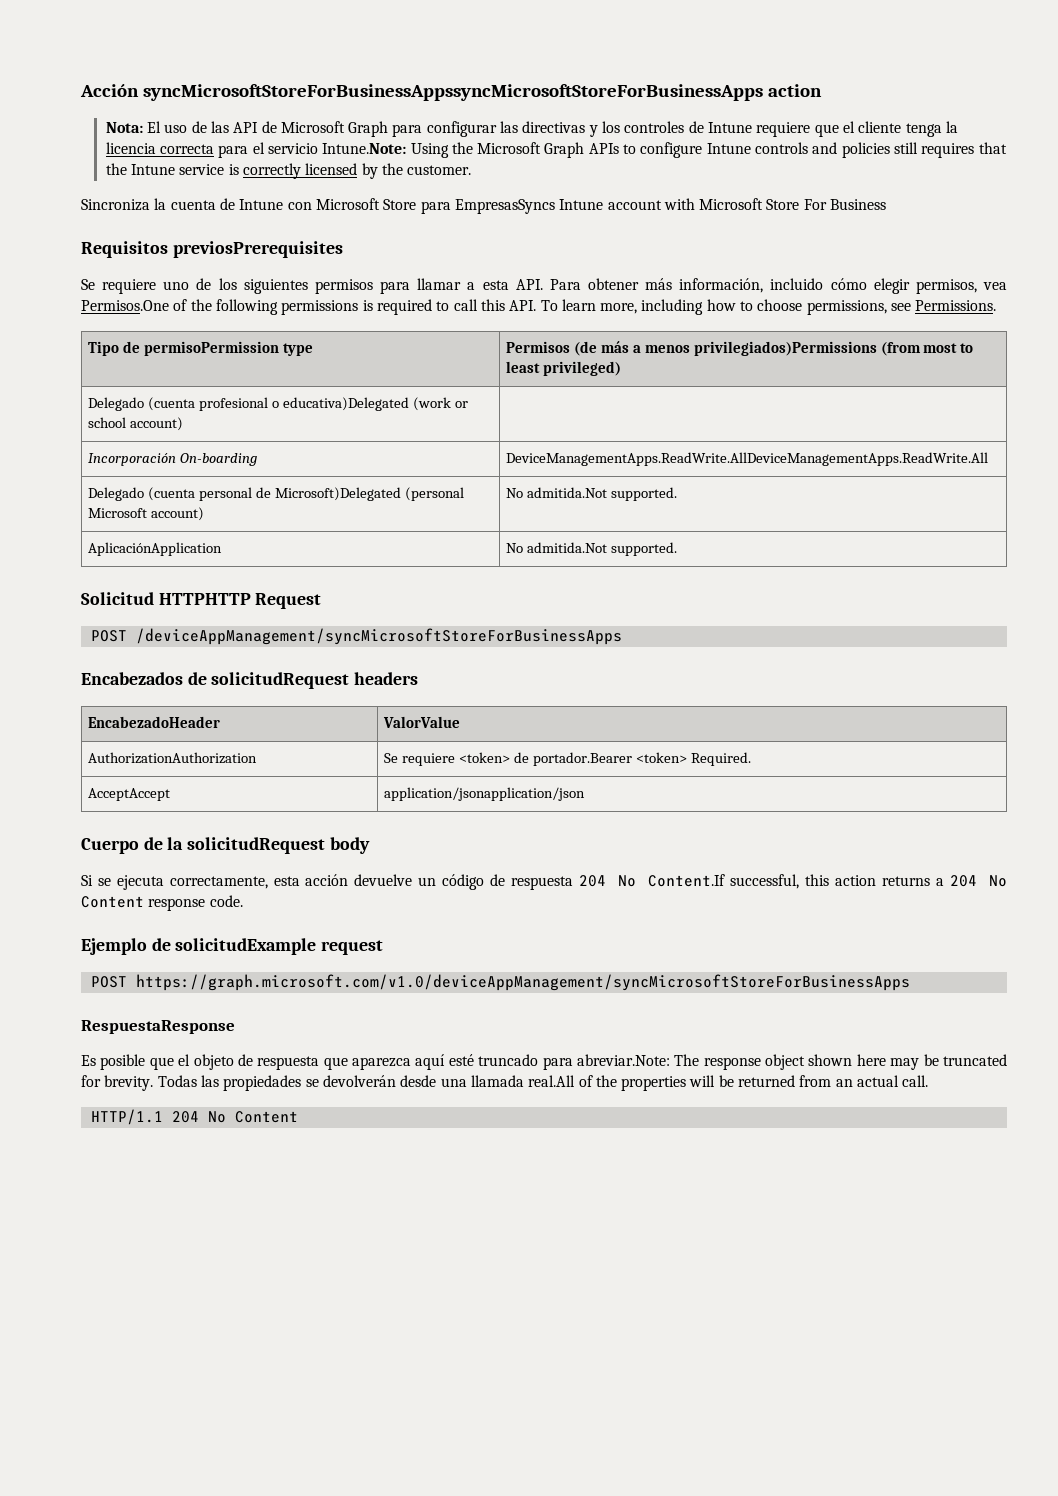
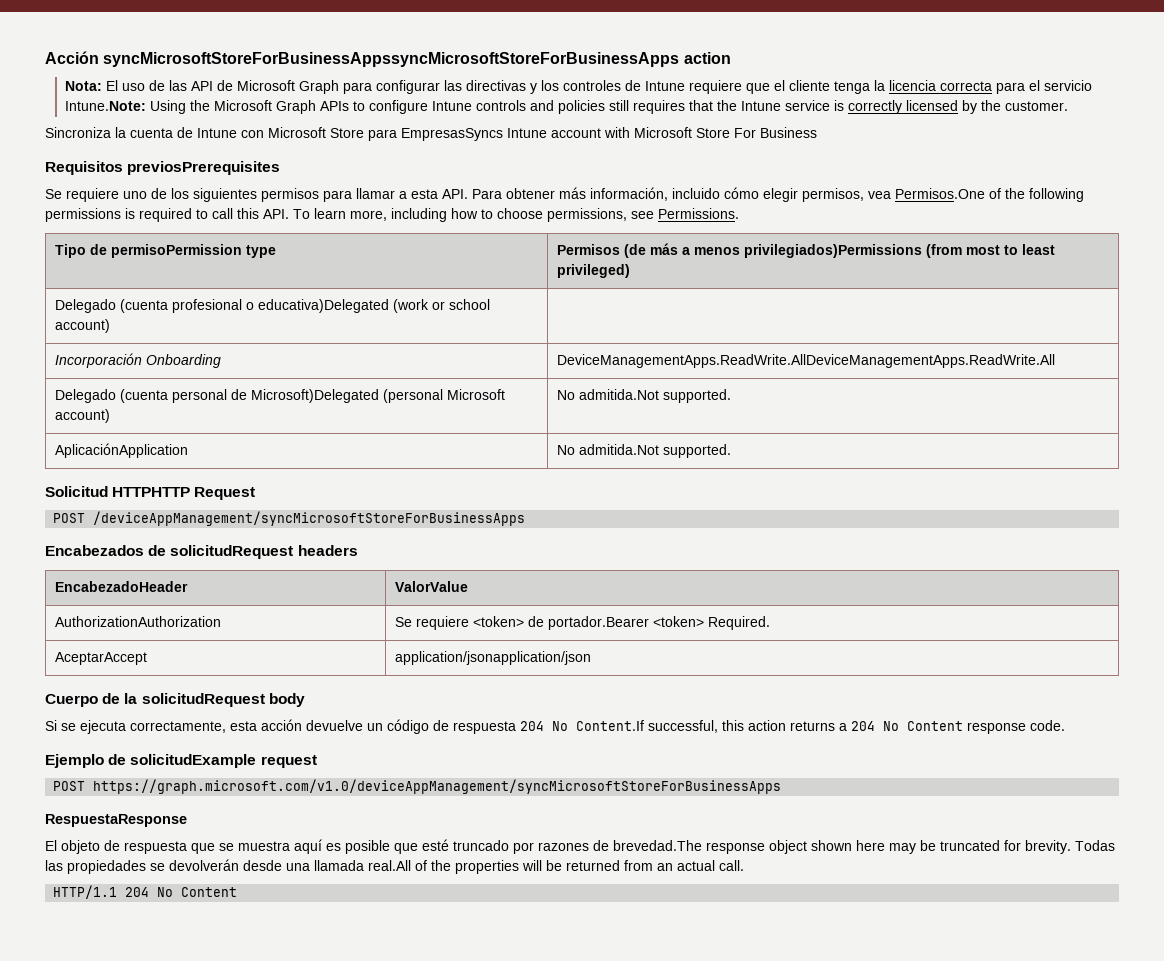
- Incorporación On-boarding | DeviceManagementApps.ReadWrite.AllDeviceManagementApps.ReadWrite.All
+ Incorporación Onboarding | DeviceManagementApps.ReadWrite.AllDeviceManagementApps.ReadWrite.All
- AcceptAccept | application/jsonapplication/json
+ AceptarAccept | application/jsonapplication/json
- Es posible que el objeto de respuesta que aparezca aquí esté truncado para abreviar.Note: The response object shown here may be truncated for brevity.
+ El objeto de respuesta que se muestra aquí es posible que esté truncado por razones de brevedad.The response object shown here may be truncated for brevity.

